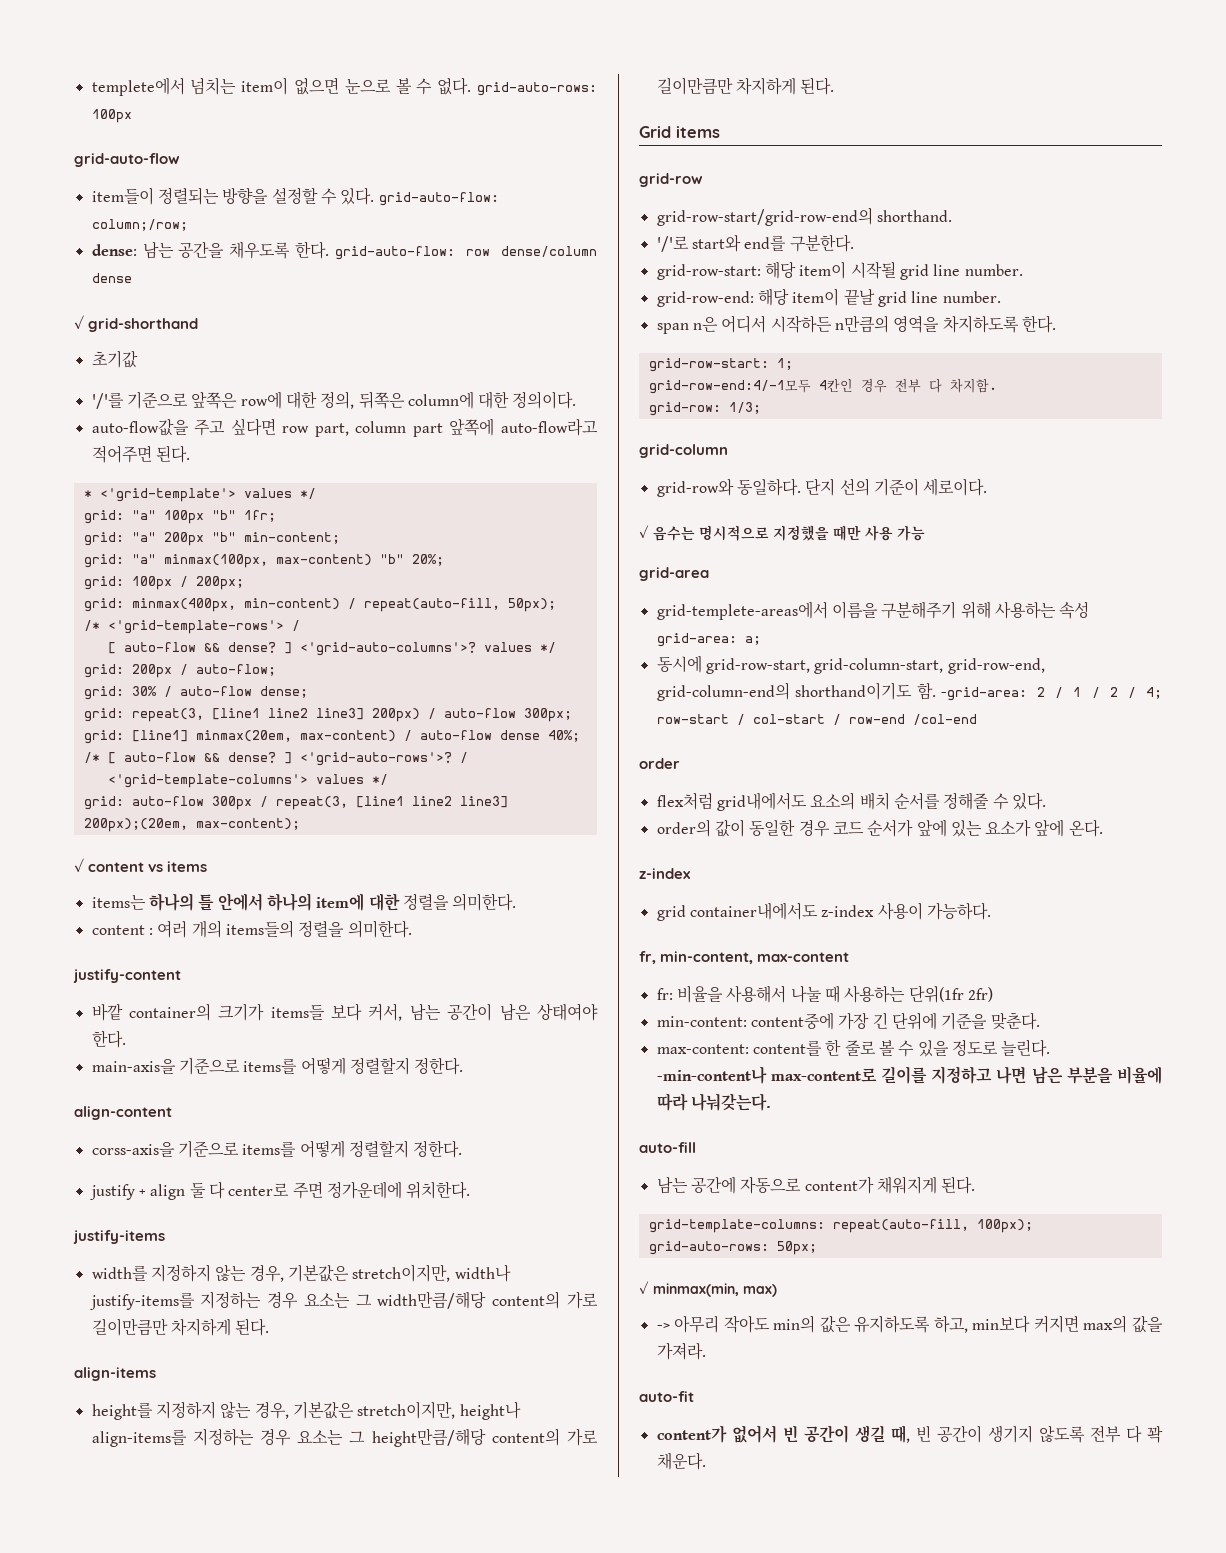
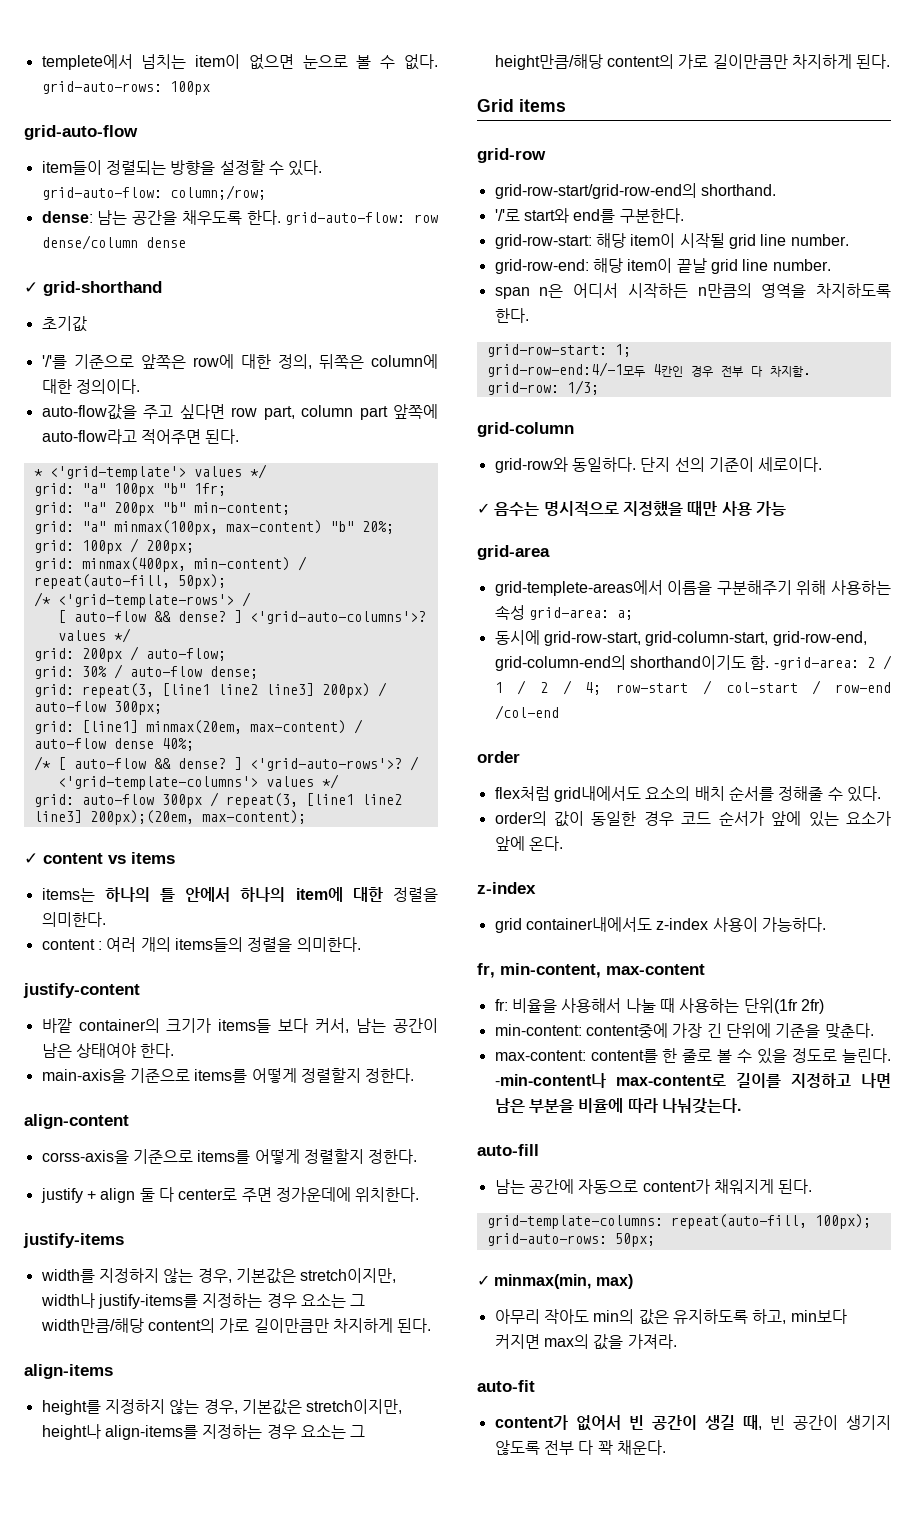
- -> 아무리 작아도 min의 값은 유지하도록 하고, min보다 커지면 max의 값을 가져라.
+ 아무리 작아도 min의 값은 유지하도록 하고, min보다 커지면 max의 값을 가져라.

